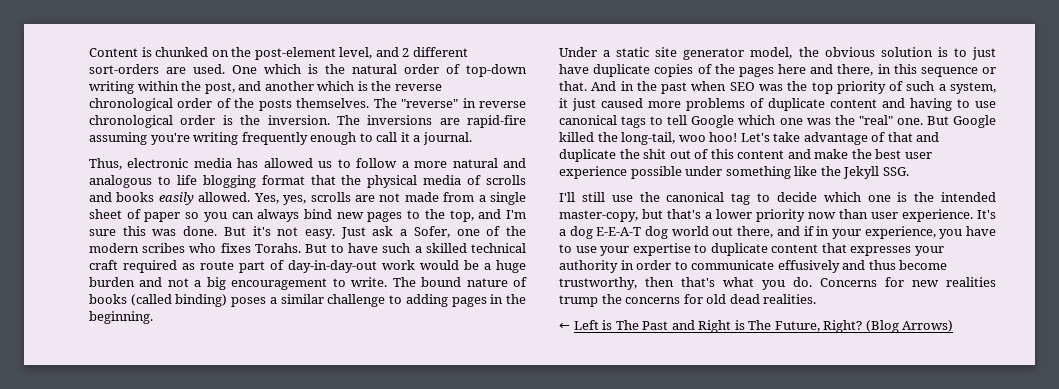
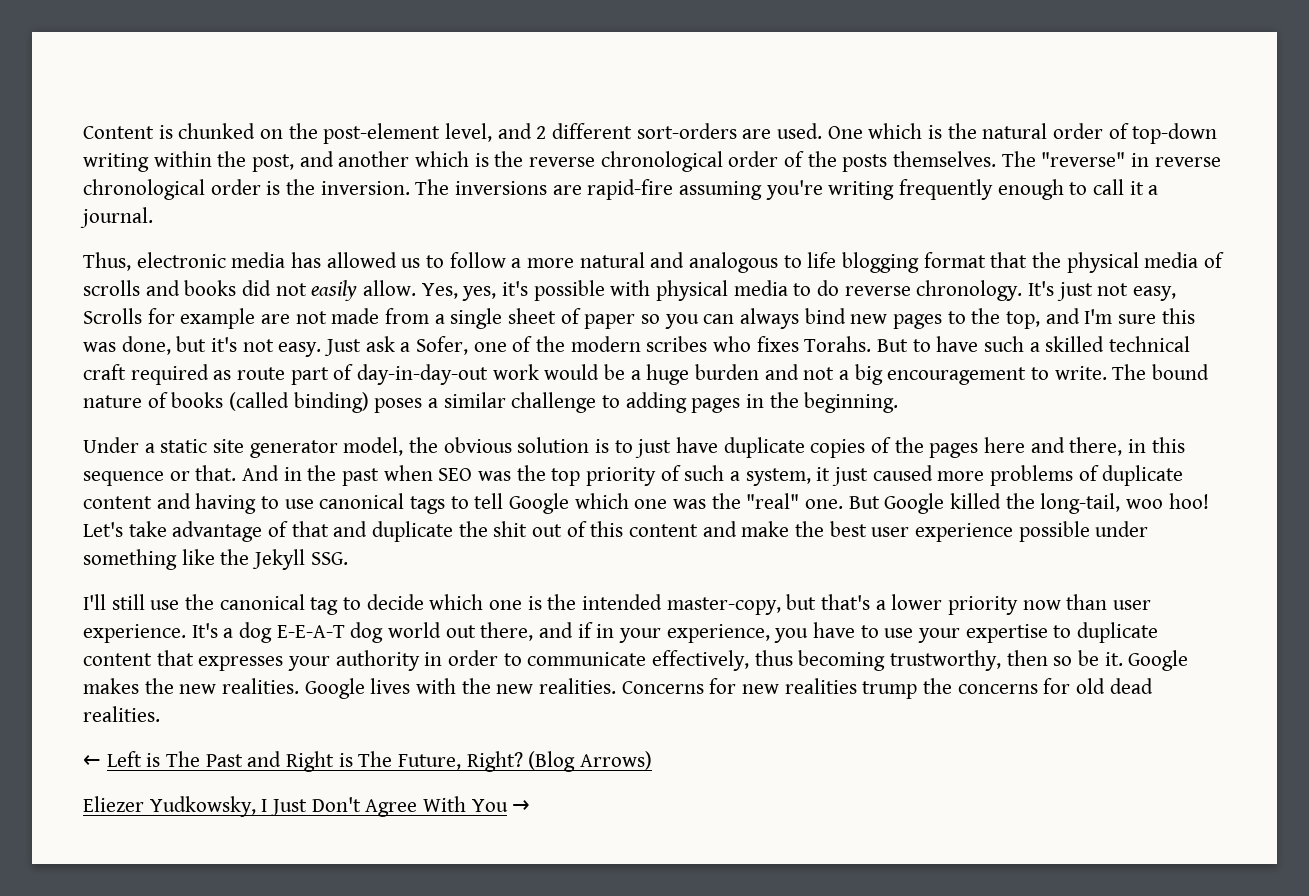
- Thus, electronic media has allowed us to follow a more natural and analogous to life blogging format that the physical media of scrolls and books easily allowed. Yes, yes, scrolls are not made from a single sheet of paper so you can always bind new pages to the top, and I'm sure this was done. But it's not easy.
+ Thus, electronic media has allowed us to follow a more natural and analogous to life blogging format that the physical media of scrolls and books did not easily allow. Yes, yes, it's possible with physical media to do reverse chronology. It's just not easy, Scrolls for example are not made from a single sheet of paper so you can always bind new pages to the top, and I'm sure this was done, but it's not easy.
- It's a dog E-E-A-T dog world out there, and if in your experience, you have to use your expertise to duplicate content that expresses your authority in order to communicate effusively and thus become trustworthy, then that's what you do.
+ It's a dog E-E-A-T dog world out there, and if in your experience, you have to use your expertise to duplicate content that expresses your authority in order to communicate effectively, thus becoming trustworthy, then so be it. Google makes the new realities. Google lives with the new realities.
+ Eliezer Yudkowsky, I Just Don't Agree With You →

